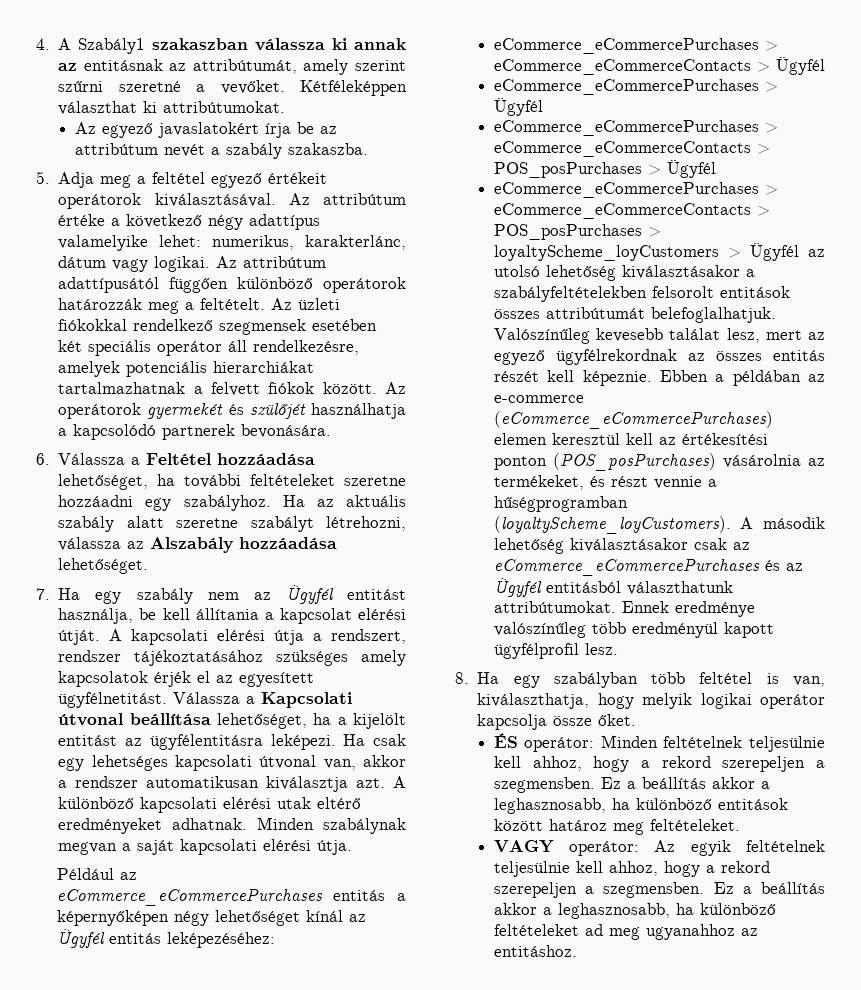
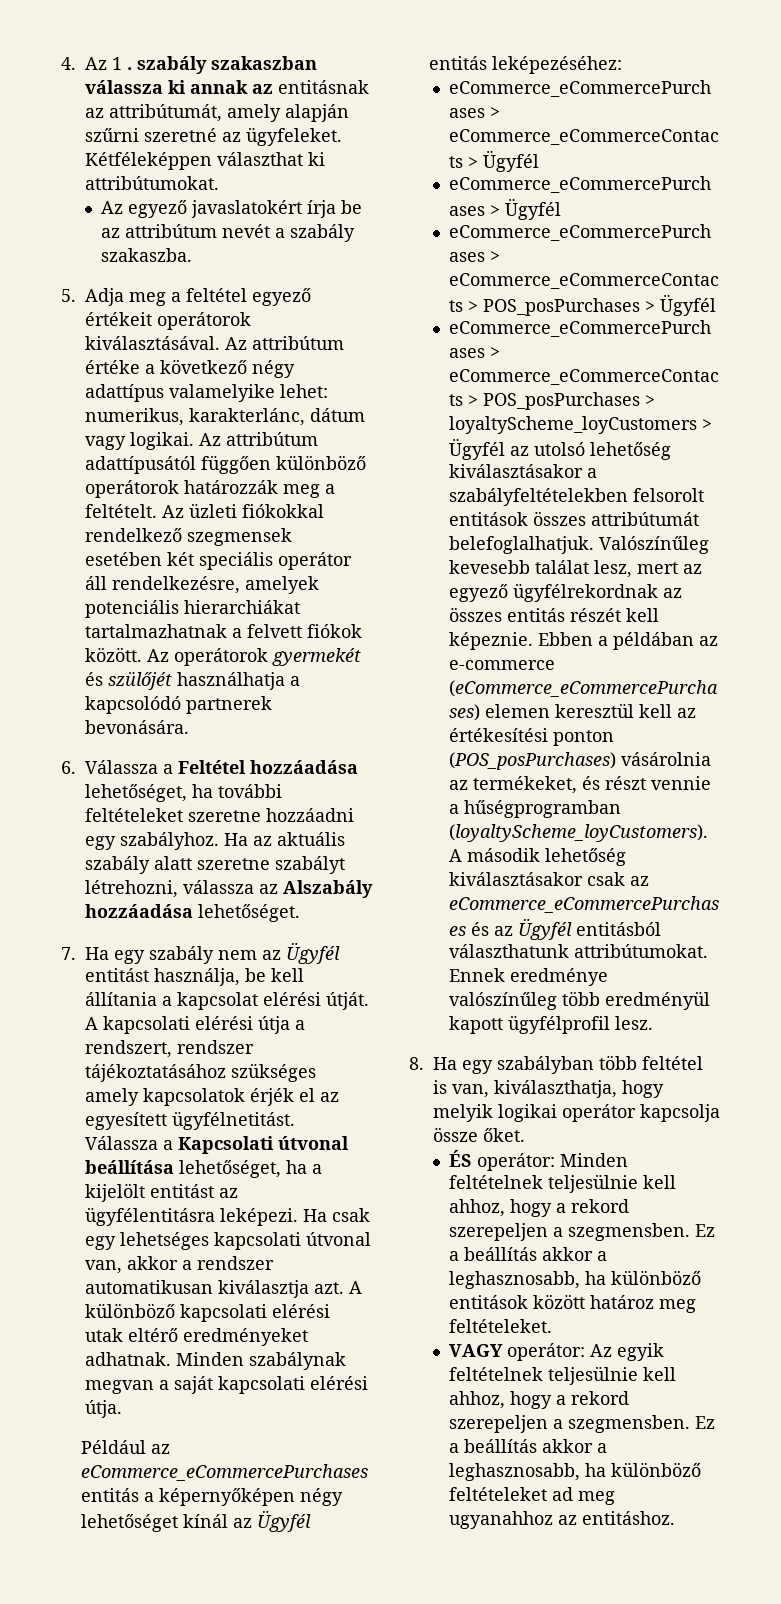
- 4. A Szabály1 szakaszban válassza ki annak az entitásnak az attribútumát, amely szerint szűrni szeretné a vevőket.
+ 4. Az 1 . szabály szakaszban válassza ki annak az entitásnak az attribútumát, amely alapján szűrni szeretné az ügyfeleket.

